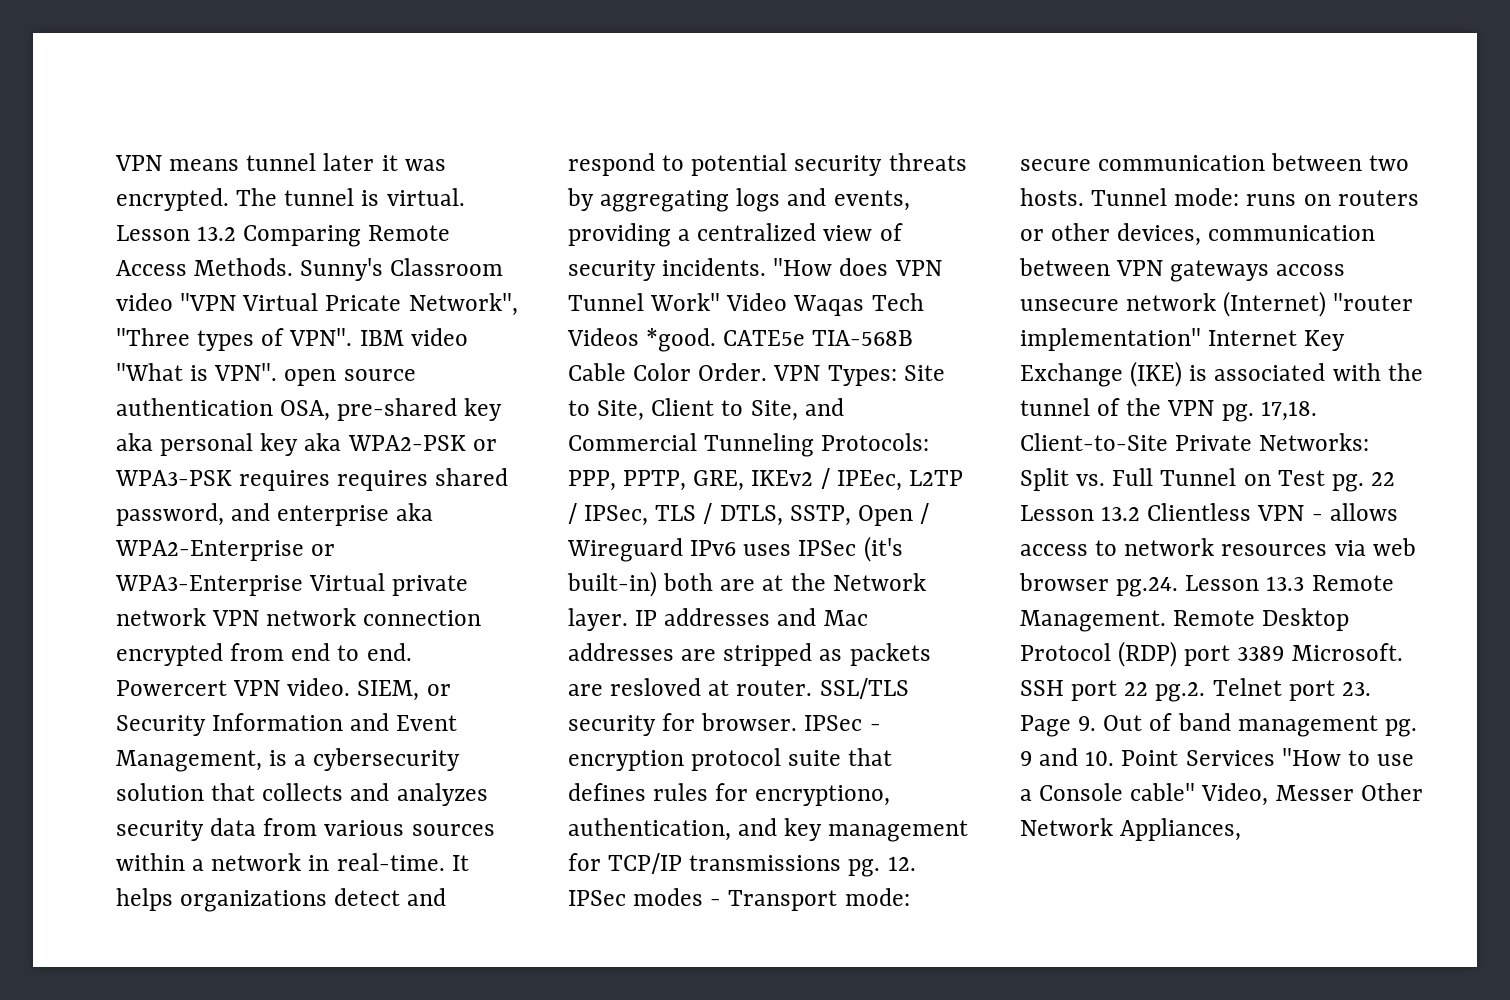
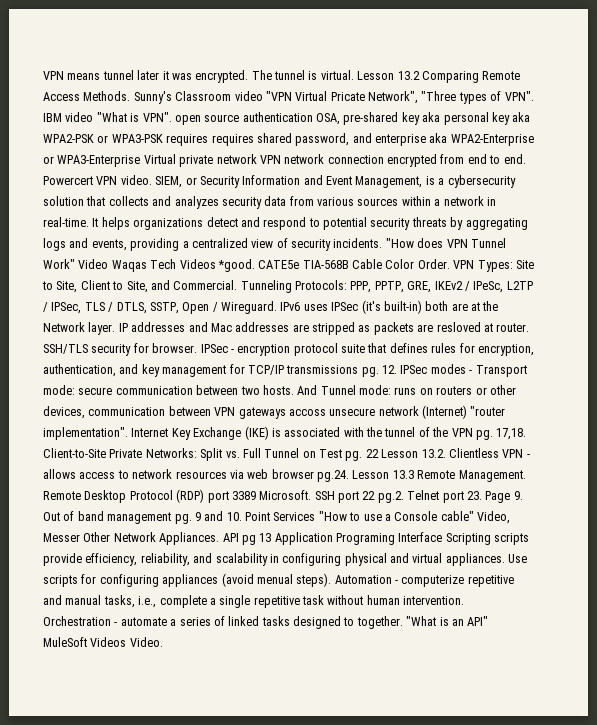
- VPN Types: Site to Site, Client to Site, and Commercial Tunneling Protocols: PPP, PPTP, GRE, IKEv2 / IPEec, L2TP / IPSec, TLS / DTLS, SSTP, Open / Wireguard IPv6 uses IPSec (it's built-in) both are at the Network layer.
+ VPN Types: Site to Site, Client to Site, and Commercial. Tunneling Protocols: PPP, PPTP, GRE, IKEv2 / IPeSc, L2TP / IPSec, TLS / DTLS, SSTP, Open / Wireguard. IPv6 uses IPSec (it's built-in) both are at the Network layer.
- SSL/TLS security for browser.
+ SSH/TLS security for browser.
- IPSec - encryption protocol suite that defines rules for encryptiono, authentication, and key management for TCP/IP transmissions pg.
+ IPSec - encryption protocol suite that defines rules for encryption, authentication, and key management for TCP/IP transmissions pg.
- Tunnel mode: runs on routers or other devices, communication between VPN gateways accoss unsecure network (Internet) "router implementation" Internet Key Exchange (IKE) is associated with the tunnel of the VPN pg.
+ And Tunnel mode: runs on routers or other devices, communication between VPN gateways accoss unsecure network (Internet) "router implementation". Internet Key Exchange (IKE) is associated with the tunnel of the VPN pg.
- 22 Lesson 13.2 Clientless VPN - allows access to network resources via web browser pg.24. Lesson 13.3 Remote Management.
+ 22 Lesson 13.2. Clientless VPN - allows access to network resources via web browser pg.24. Lesson 13.3 Remote Management.
- 9 and 10. Point Services "How to use a Console cable" Video, Messer Other Network Appliances,
+ 9 and 10. Point Services "How to use a Console cable" Video, Messer Other Network Appliances. API pg 13 Application Programing Interface Scripting scripts provide efficiency, reliability, and scalability in configuring physical and virtual appliances. Use scripts for configuring appliances (avoid menual steps). Automation - computerize repetitive and manual tasks, i.e., complete a single repetitive task without human intervention. Orchestration - automate a series of linked tasks designed to together. "What is an API" MuleSoft Videos Video.

